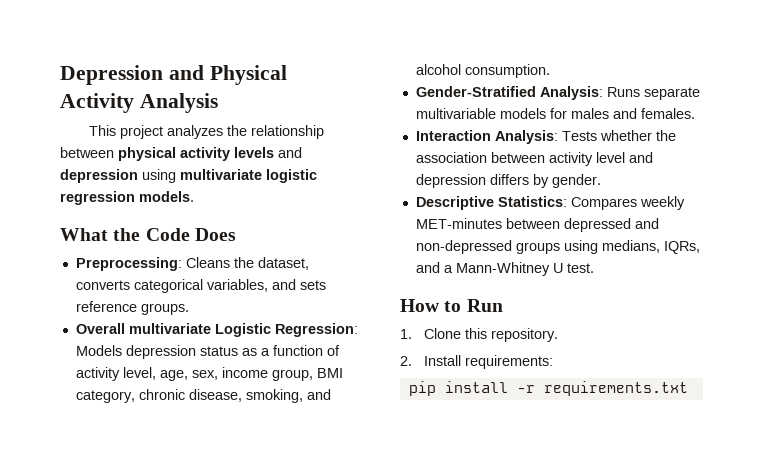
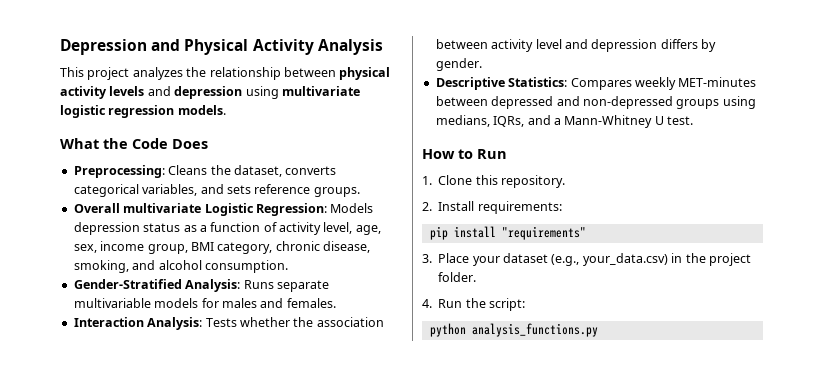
- pip install -r requirements.txt
+ pip install "requirements"
+ 3. Place your dataset (e.g., your_data.csv) in the project folder.
+ 4. Run the script:
+ python analysis_functions.py

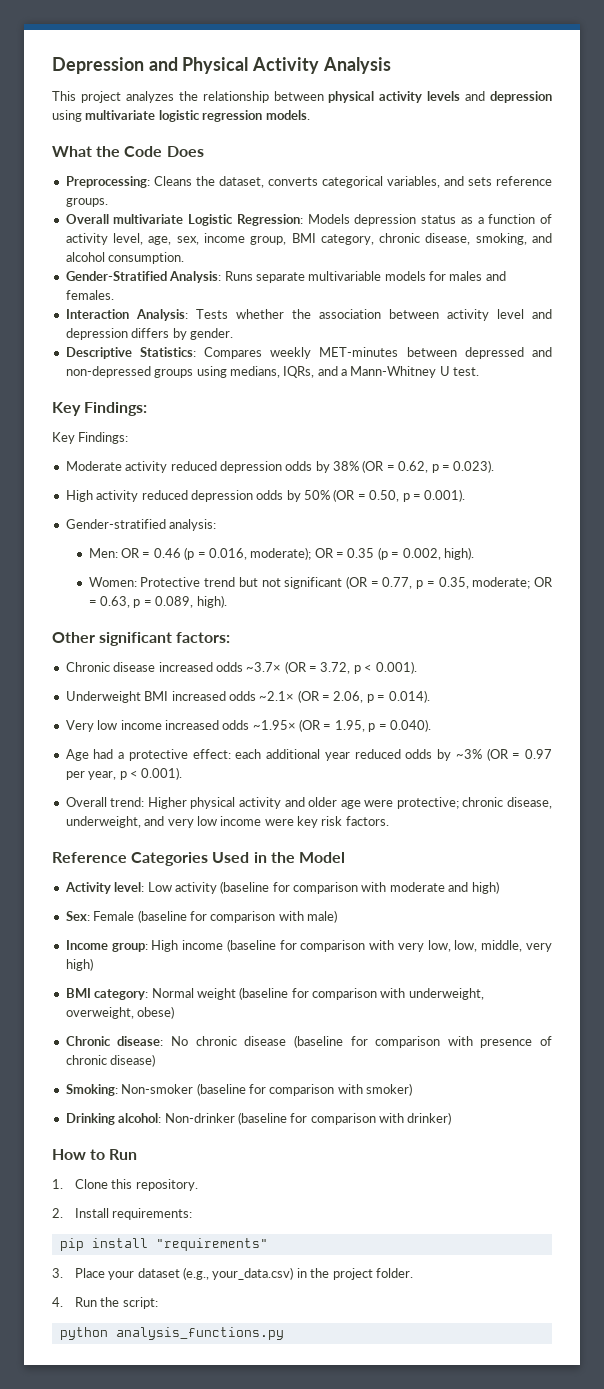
  Descriptive Statistics: Compares weekly MET-minutes between depressed and non-depressed groups using medians, IQRs, and a Mann-Whitney U test.
+ Key Findings:
+ Key Findings:
+ Moderate activity reduced depression odds by 38% (OR = 0.62, p = 0.023).
+ High activity reduced depression odds by 50% (OR = 0.50, p = 0.001).
+ Gender-stratified analysis:
+ Men: OR = 0.46 (p = 0.016, moderate); OR = 0.35 (p = 0.002, high).
+ Women: Protective trend but not significant (OR = 0.77, p = 0.35, moderate; OR = 0.63, p = 0.089, high).
+ Other significant factors:
+ Chronic disease increased odds ~3.7× (OR = 3.72, p < 0.001).
+ Underweight BMI increased odds ~2.1× (OR = 2.06, p = 0.014).
+ Very low income increased odds ~1.95× (OR = 1.95, p = 0.040).
+ Age had a protective effect: each additional year reduced odds by ~3% (OR = 0.97 per year, p < 0.001).
+ Overall trend: Higher physical activity and older age were protective; chronic disease, underweight, and very low income were key risk factors.
+ Reference Categories Used in the Model
+ Activity level: Low activity (baseline for comparison with moderate and high)
+ Sex: Female (baseline for comparison with male)
+ Income group: High income (baseline for comparison with very low, low, middle, very high)
+ BMI category: Normal weight (baseline for comparison with underweight, overweight, obese)
+ Chronic disease: No chronic disease (baseline for comparison with presence of chronic disease)
+ Smoking: Non-smoker (baseline for comparison with smoker)
+ Drinking alcohol: Non-drinker (baseline for comparison with drinker)

